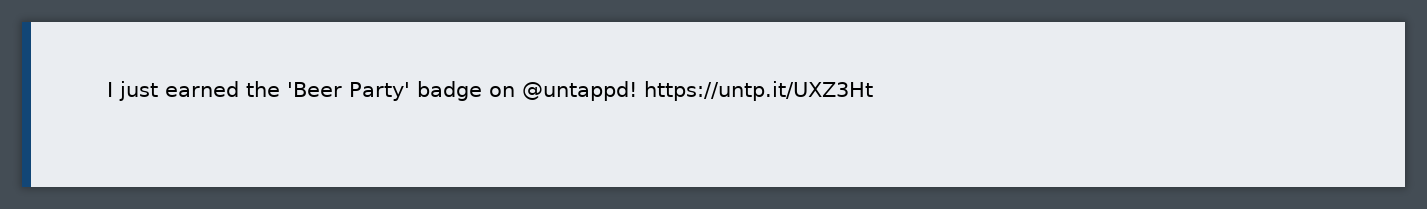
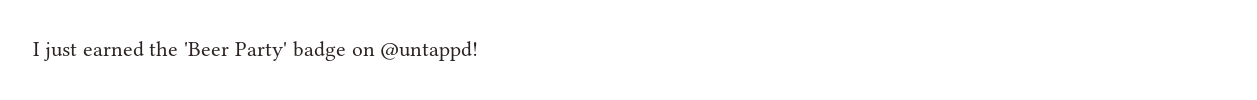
- I just earned the 'Beer Party' badge on @untappd! https://untp.it/UXZ3Ht
+ I just earned the 'Beer Party' badge on @untappd!

